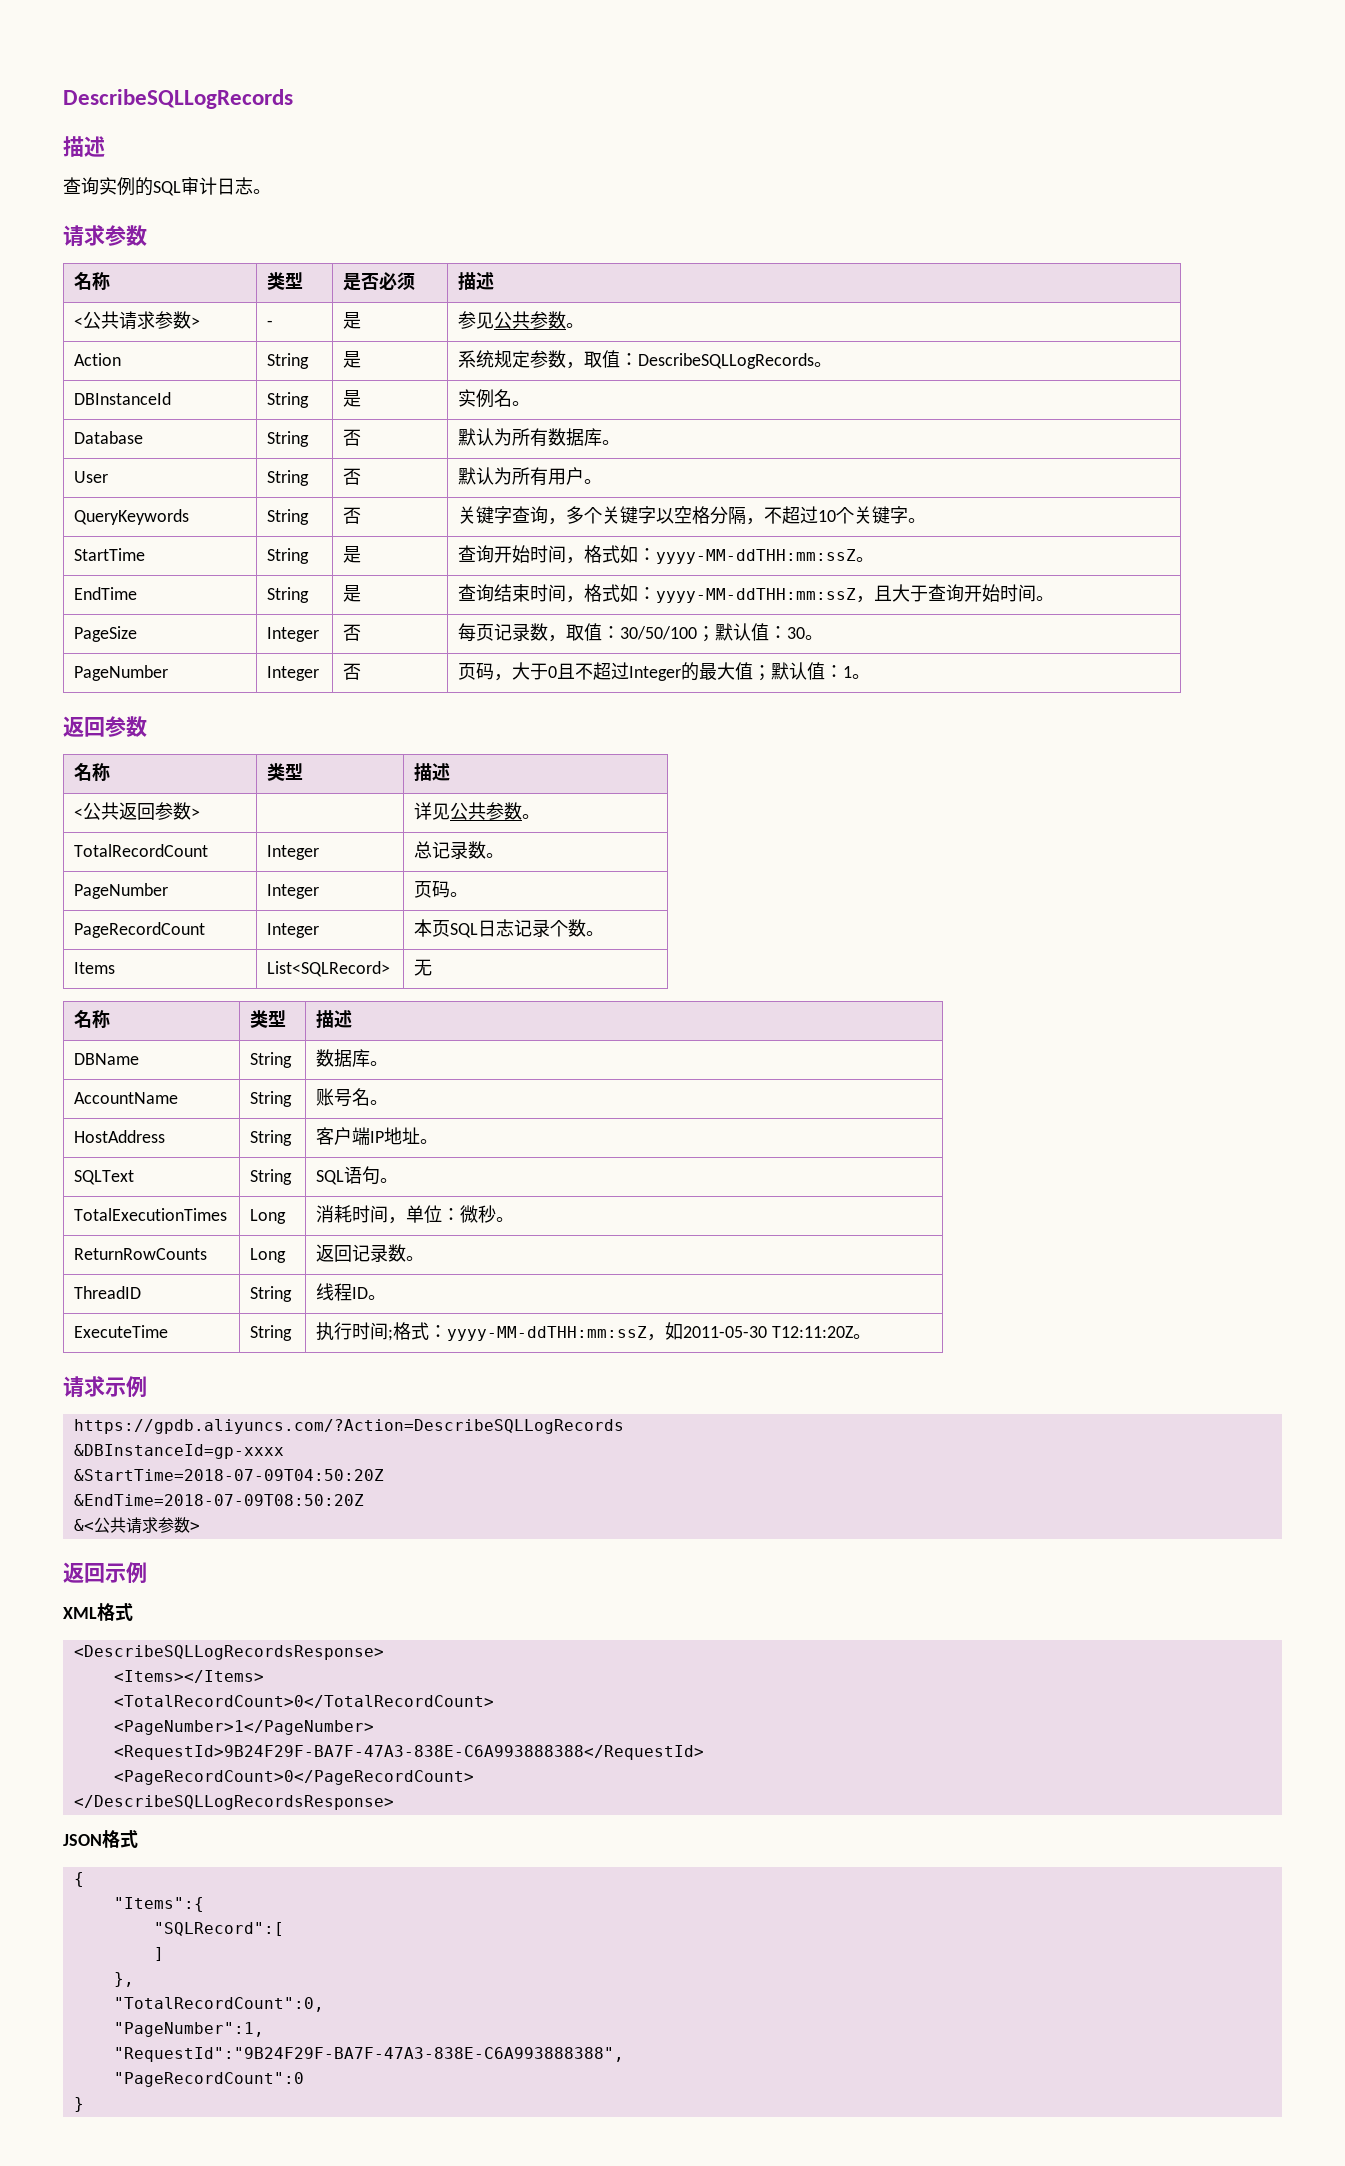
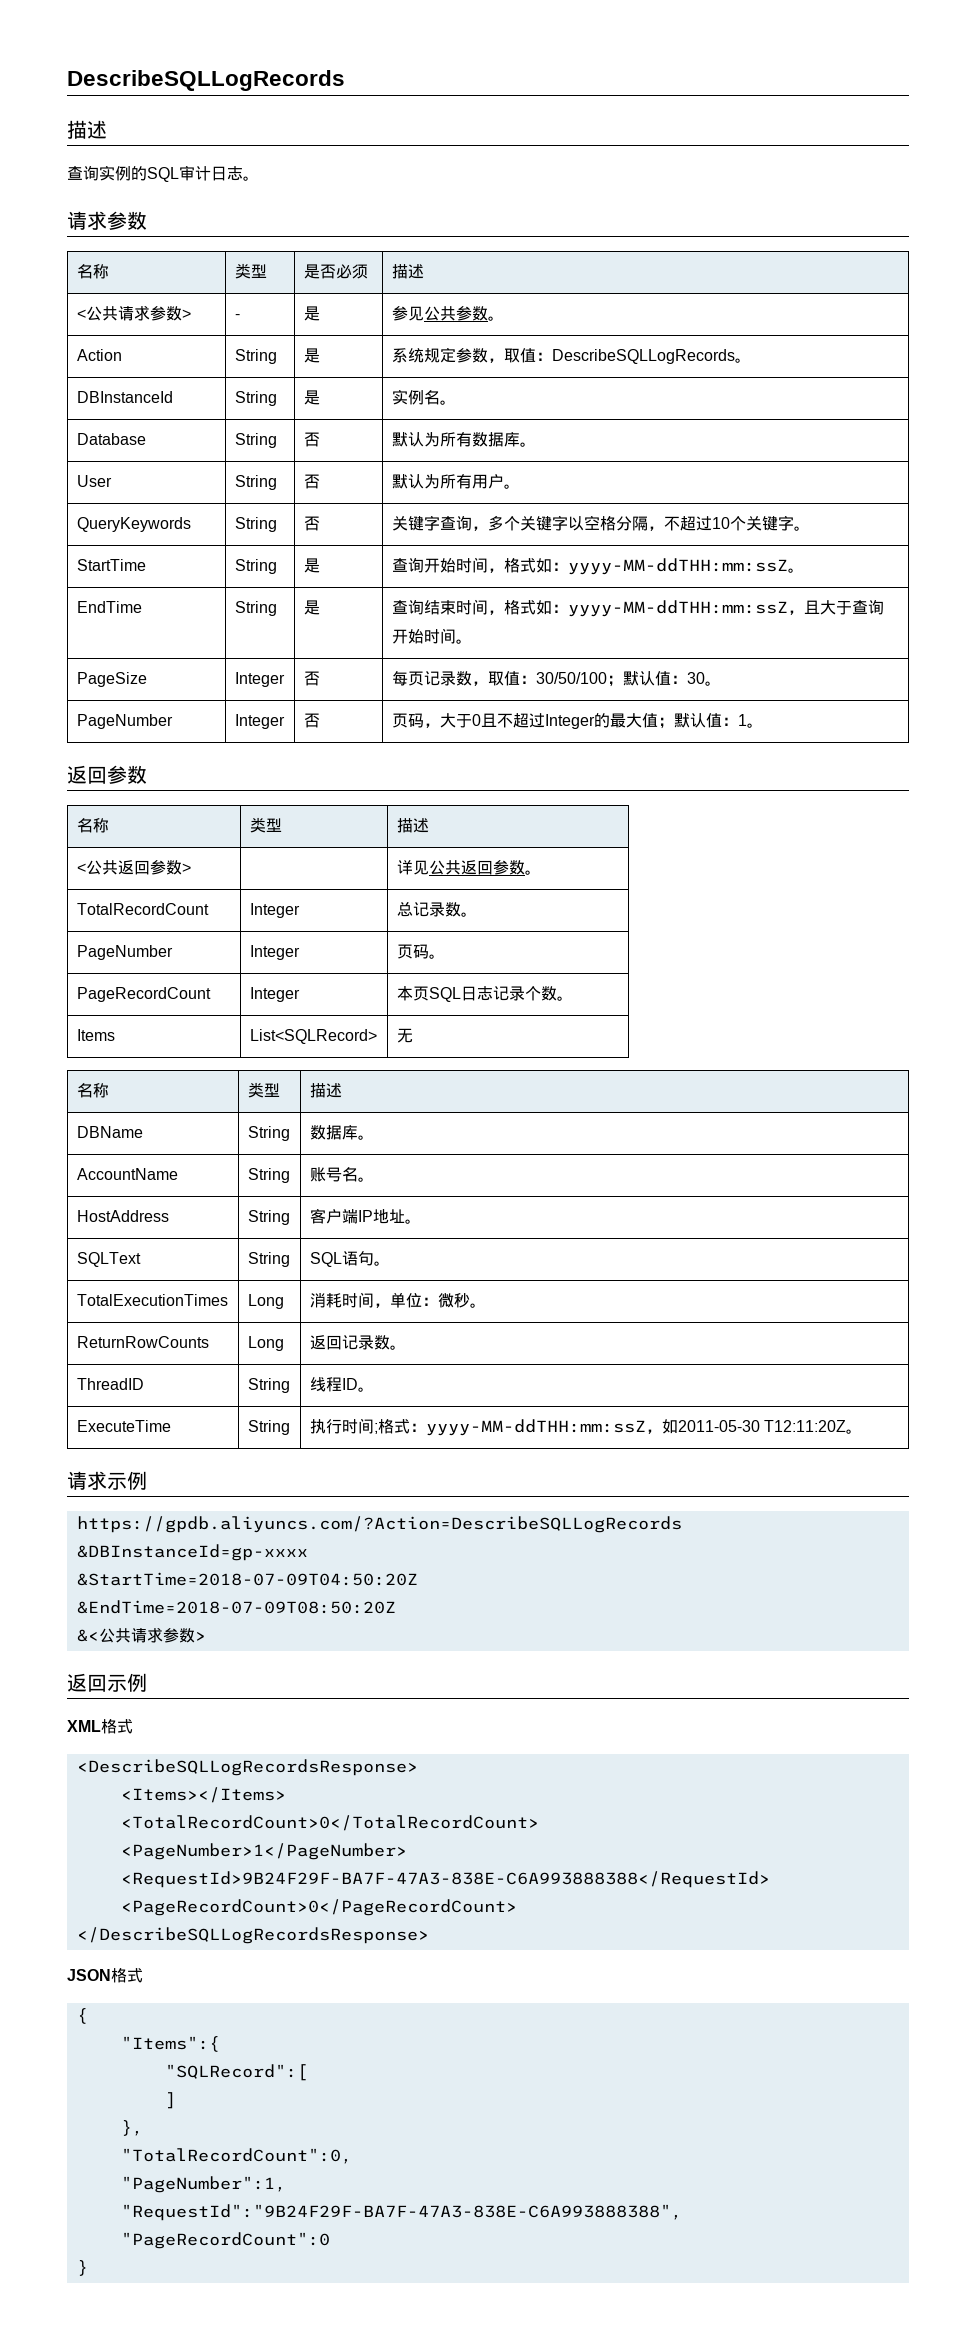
- <公共返回参数> | | 详见公共参数。
+ <公共返回参数> | | 详见公共返回参数。

